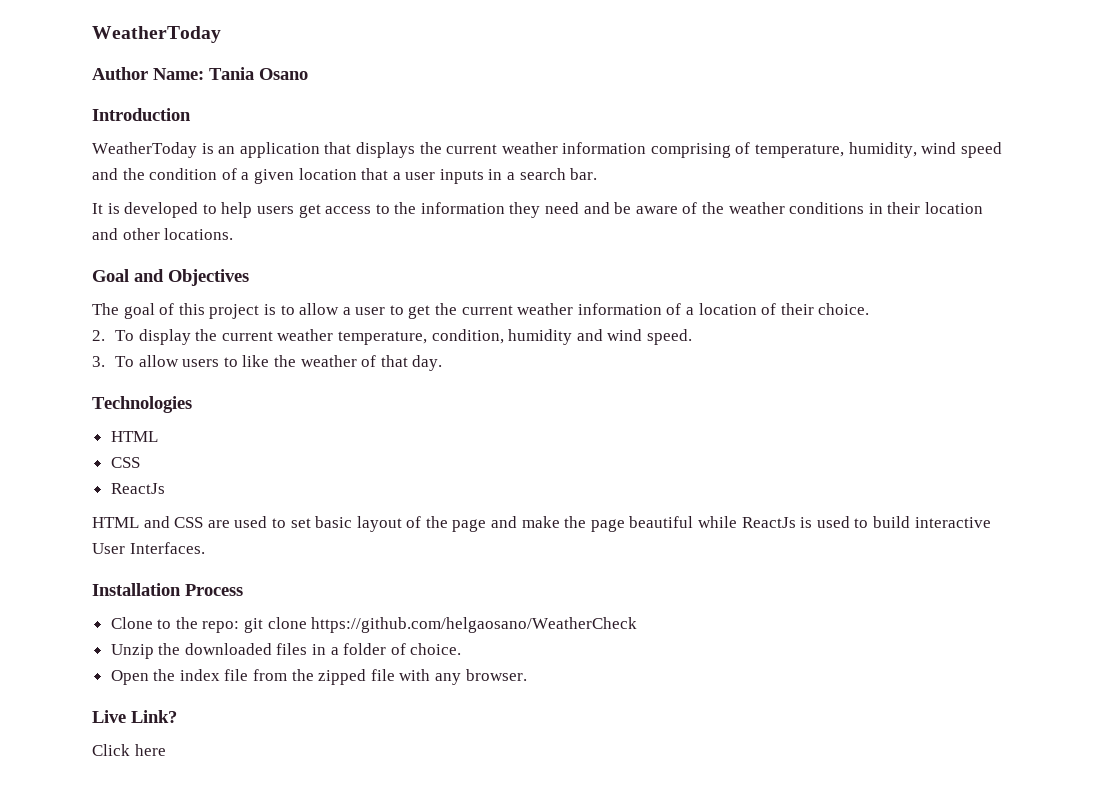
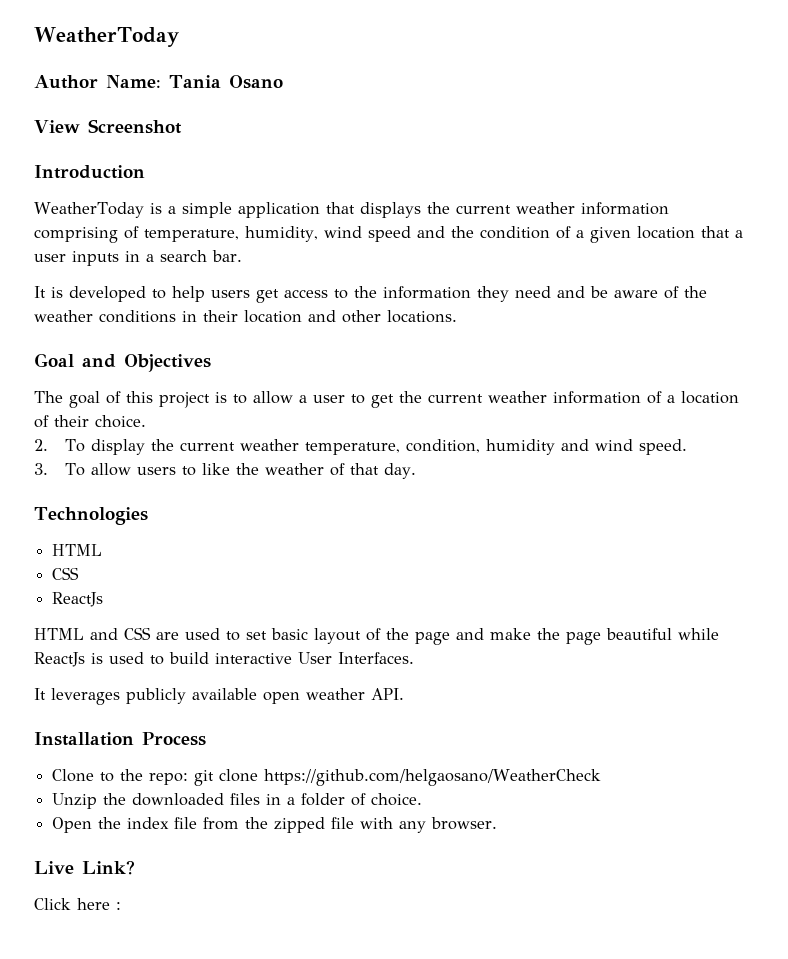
+ View Screenshot
- WeatherToday is an application that displays the current weather information comprising of temperature, humidity, wind speed and the condition of a given location that a user inputs in a search bar.
+ WeatherToday is a simple application that displays the current weather information comprising of temperature, humidity, wind speed and the condition of a given location that a user inputs in a search bar.
+ It leverages publicly available open weather API.
- Click here
+ Click here :

